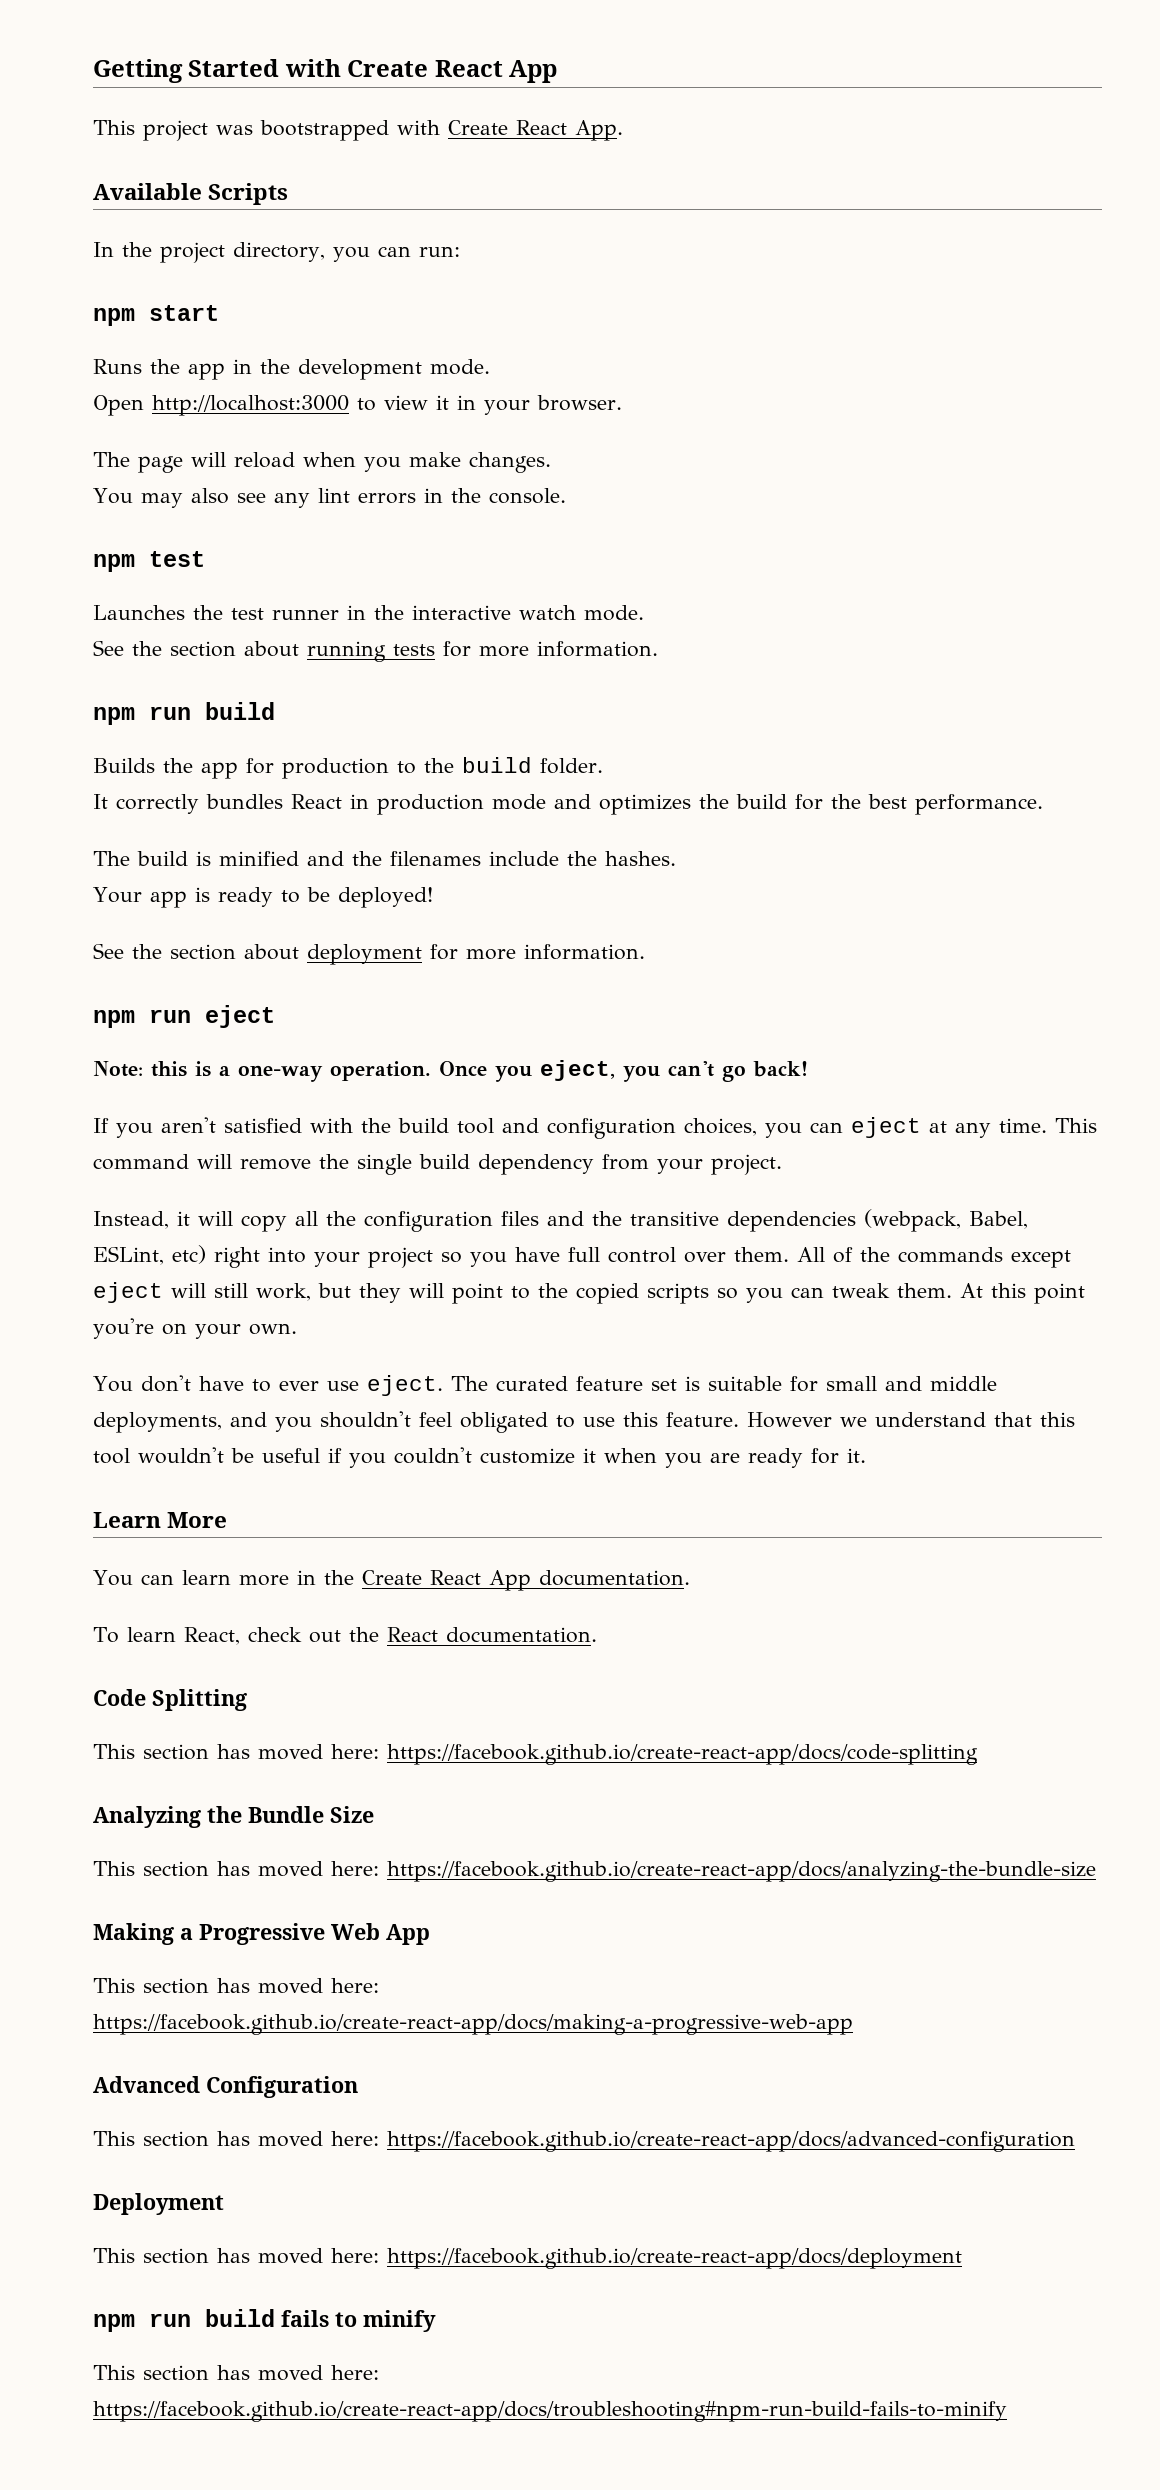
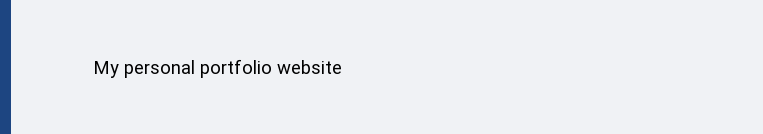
- Getting Started with Create React App
- This project was bootstrapped with Create React App.
- Available Scripts
- In the project directory, you can run:
- npm start
- Runs the app in the development mode.
- Open http://localhost:3000 to view it in your browser.
- The page will reload when you make changes.
- You may also see any lint errors in the console.
- npm test
- Launches the test runner in the interactive watch mode.
- See the section about running tests for more information.
- npm run build
- Builds the app for production to the build folder.
- It correctly bundles React in production mode and optimizes the build for the best performance.
- The build is minified and the filenames include the hashes.
- Your app is ready to be deployed!
- See the section about deployment for more information.
- npm run eject
- Note: this is a one-way operation. Once you eject, you can't go back!
- If you aren't satisfied with the build tool and configuration choices, you can eject at any time. This command will remove the single build dependency from your project.
- Instead, it will copy all the configuration files and the transitive dependencies (webpack, Babel, ESLint, etc) right into your project so you have full control over them. All of the commands except eject will still work, but they will point to the copied scripts so you can tweak them. At this point you're on your own.
- You don't have to ever use eject. The curated feature set is suitable for small and middle deployments, and you shouldn't feel obligated to use this feature. However we understand that this tool wouldn't be useful if you couldn't customize it when you are ready for it.
- Learn More
- You can learn more in the Create React App documentation.
- To learn React, check out the React documentation.
- Code Splitting
- This section has moved here: https://facebook.github.io/create-react-app/docs/code-splitting
- Analyzing the Bundle Size
- This section has moved here: https://facebook.github.io/create-react-app/docs/analyzing-the-bundle-size
- Making a Progressive Web App
- This section has moved here: https://facebook.github.io/create-react-app/docs/making-a-progressive-web-app
- Advanced Configuration
- This section has moved here: https://facebook.github.io/create-react-app/docs/advanced-configuration
- Deployment
- This section has moved here: https://facebook.github.io/create-react-app/docs/deployment
- npm run build fails to minify
- This section has moved here: https://facebook.github.io/create-react-app/docs/troubleshooting#npm-run-build-fails-to-minify
+ My personal portfolio website

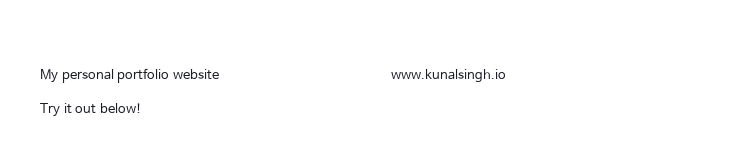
+ Try it out below!
+ www.kunalsingh.io

